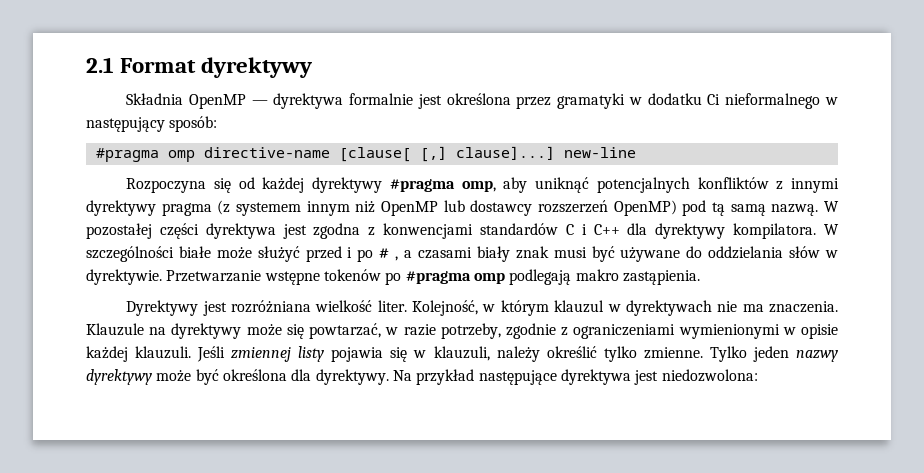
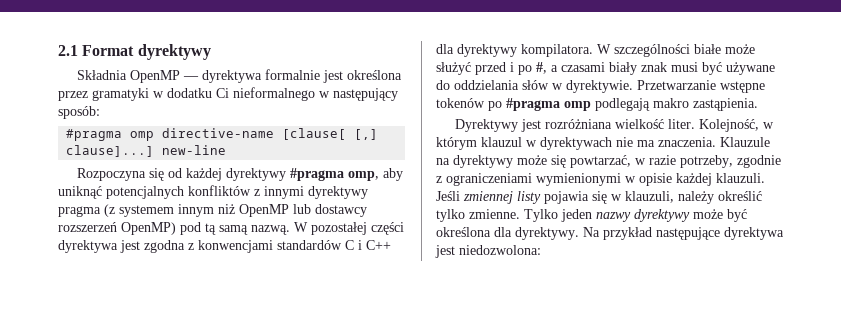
- W szczególności białe może służyć przed i po # , a czasami biały znak musi być używane do oddzielania słów w dyrektywie.
+ W szczególności białe może służyć przed i po #, a czasami biały znak musi być używane do oddzielania słów w dyrektywie.

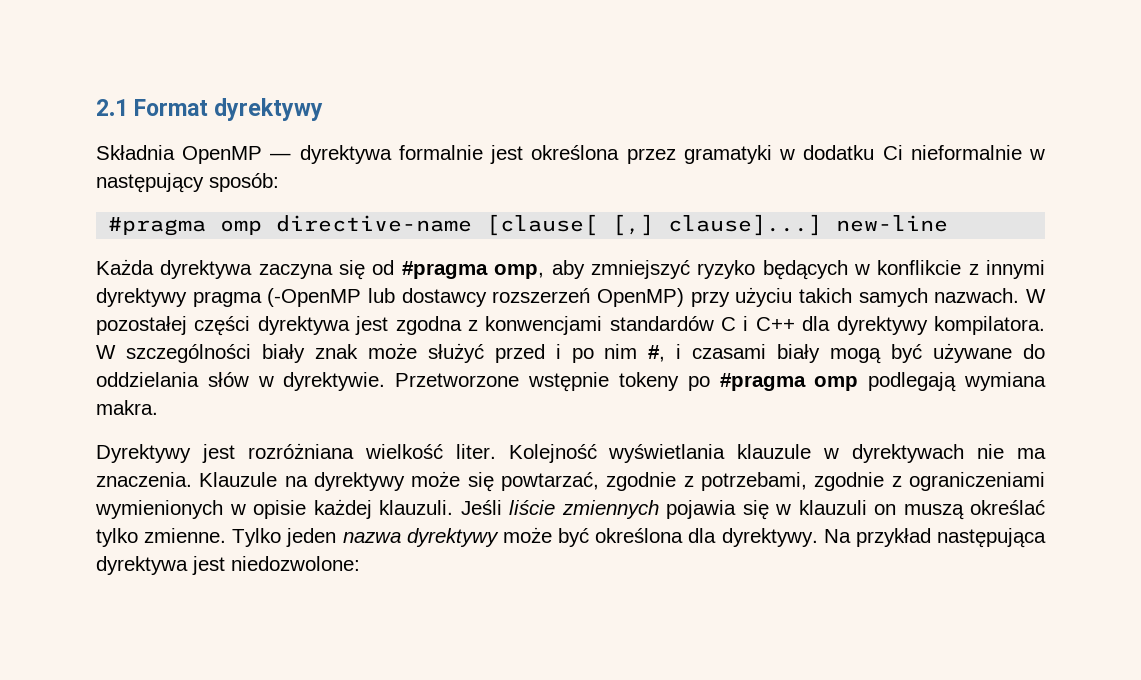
- Składnia OpenMP — dyrektywa formalnie jest określona przez gramatyki w dodatku Ci nieformalnego w następujący sposób:
+ Składnia OpenMP — dyrektywa formalnie jest określona przez gramatyki w dodatku Ci nieformalnie w następujący sposób:
- Rozpoczyna się od każdej dyrektywy #pragma omp, aby uniknąć potencjalnych konfliktów z innymi dyrektywy pragma (z systemem innym niż OpenMP lub dostawcy rozszerzeń OpenMP) pod tą samą nazwą.
+ Każda dyrektywa zaczyna się od #pragma omp, aby zmniejszyć ryzyko będących w konflikcie z innymi dyrektywy pragma (-OpenMP lub dostawcy rozszerzeń OpenMP) przy użyciu takich samych nazwach.
- W szczególności białe może służyć przed i po #, a czasami biały znak musi być używane do oddzielania słów w dyrektywie.
+ W szczególności biały znak może służyć przed i po nim #, i czasami biały mogą być używane do oddzielania słów w dyrektywie.
- Przetwarzanie wstępne tokenów po #pragma omp podlegają makro zastąpienia.
+ Przetworzone wstępnie tokeny po #pragma omp podlegają wymiana makra.
- Kolejność, w którym klauzul w dyrektywach nie ma znaczenia.
+ Kolejność wyświetlania klauzule w dyrektywach nie ma znaczenia.
- Klauzule na dyrektywy może się powtarzać, w razie potrzeby, zgodnie z ograniczeniami wymienionymi w opisie każdej klauzuli.
+ Klauzule na dyrektywy może się powtarzać, zgodnie z potrzebami, zgodnie z ograniczeniami wymienionych w opisie każdej klauzuli.
- Jeśli zmiennej listy pojawia się w klauzuli, należy określić tylko zmienne.
+ Jeśli liście zmiennych pojawia się w klauzuli on muszą określać tylko zmienne.
- Tylko jeden nazwy dyrektywy może być określona dla dyrektywy.
+ Tylko jeden nazwa dyrektywy może być określona dla dyrektywy.
- Na przykład następujące dyrektywa jest niedozwolona:
+ Na przykład następująca dyrektywa jest niedozwolone:

